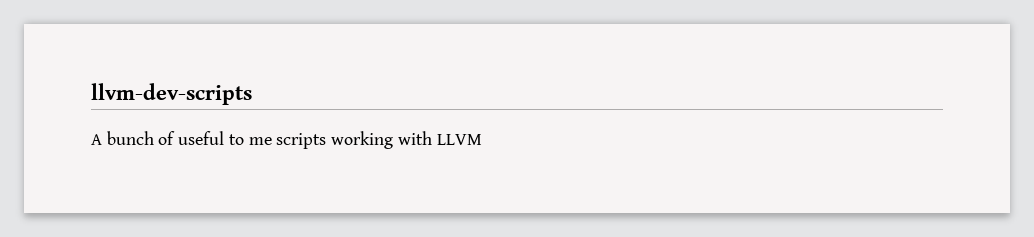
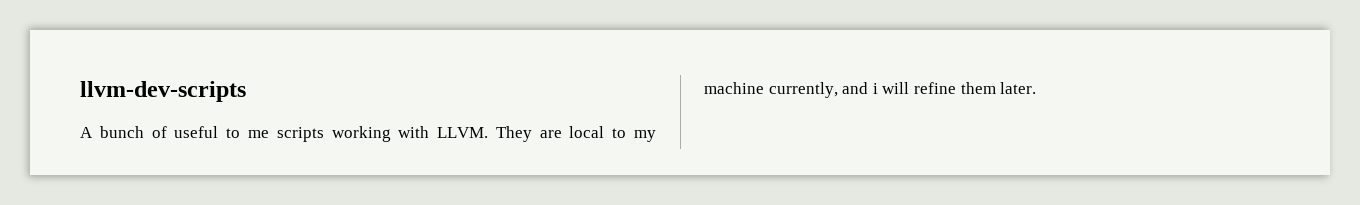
- A bunch of useful to me scripts working with LLVM
+ A bunch of useful to me scripts working with LLVM. They are local to my machine currently, and i will refine them later.

